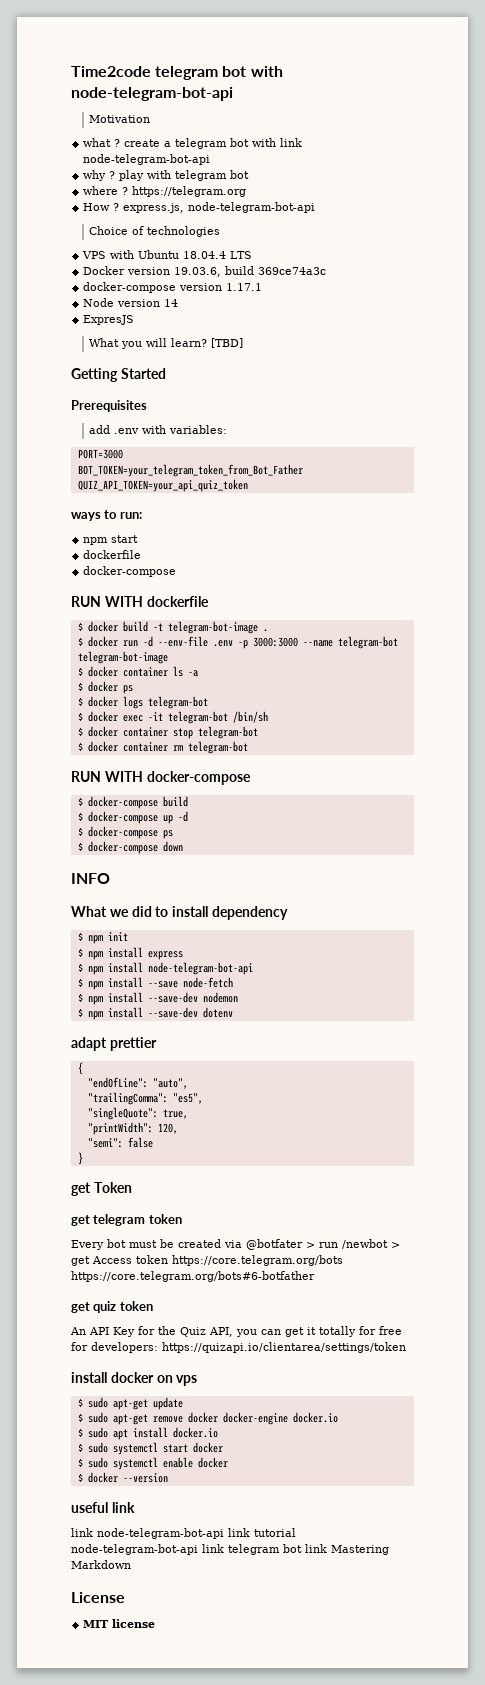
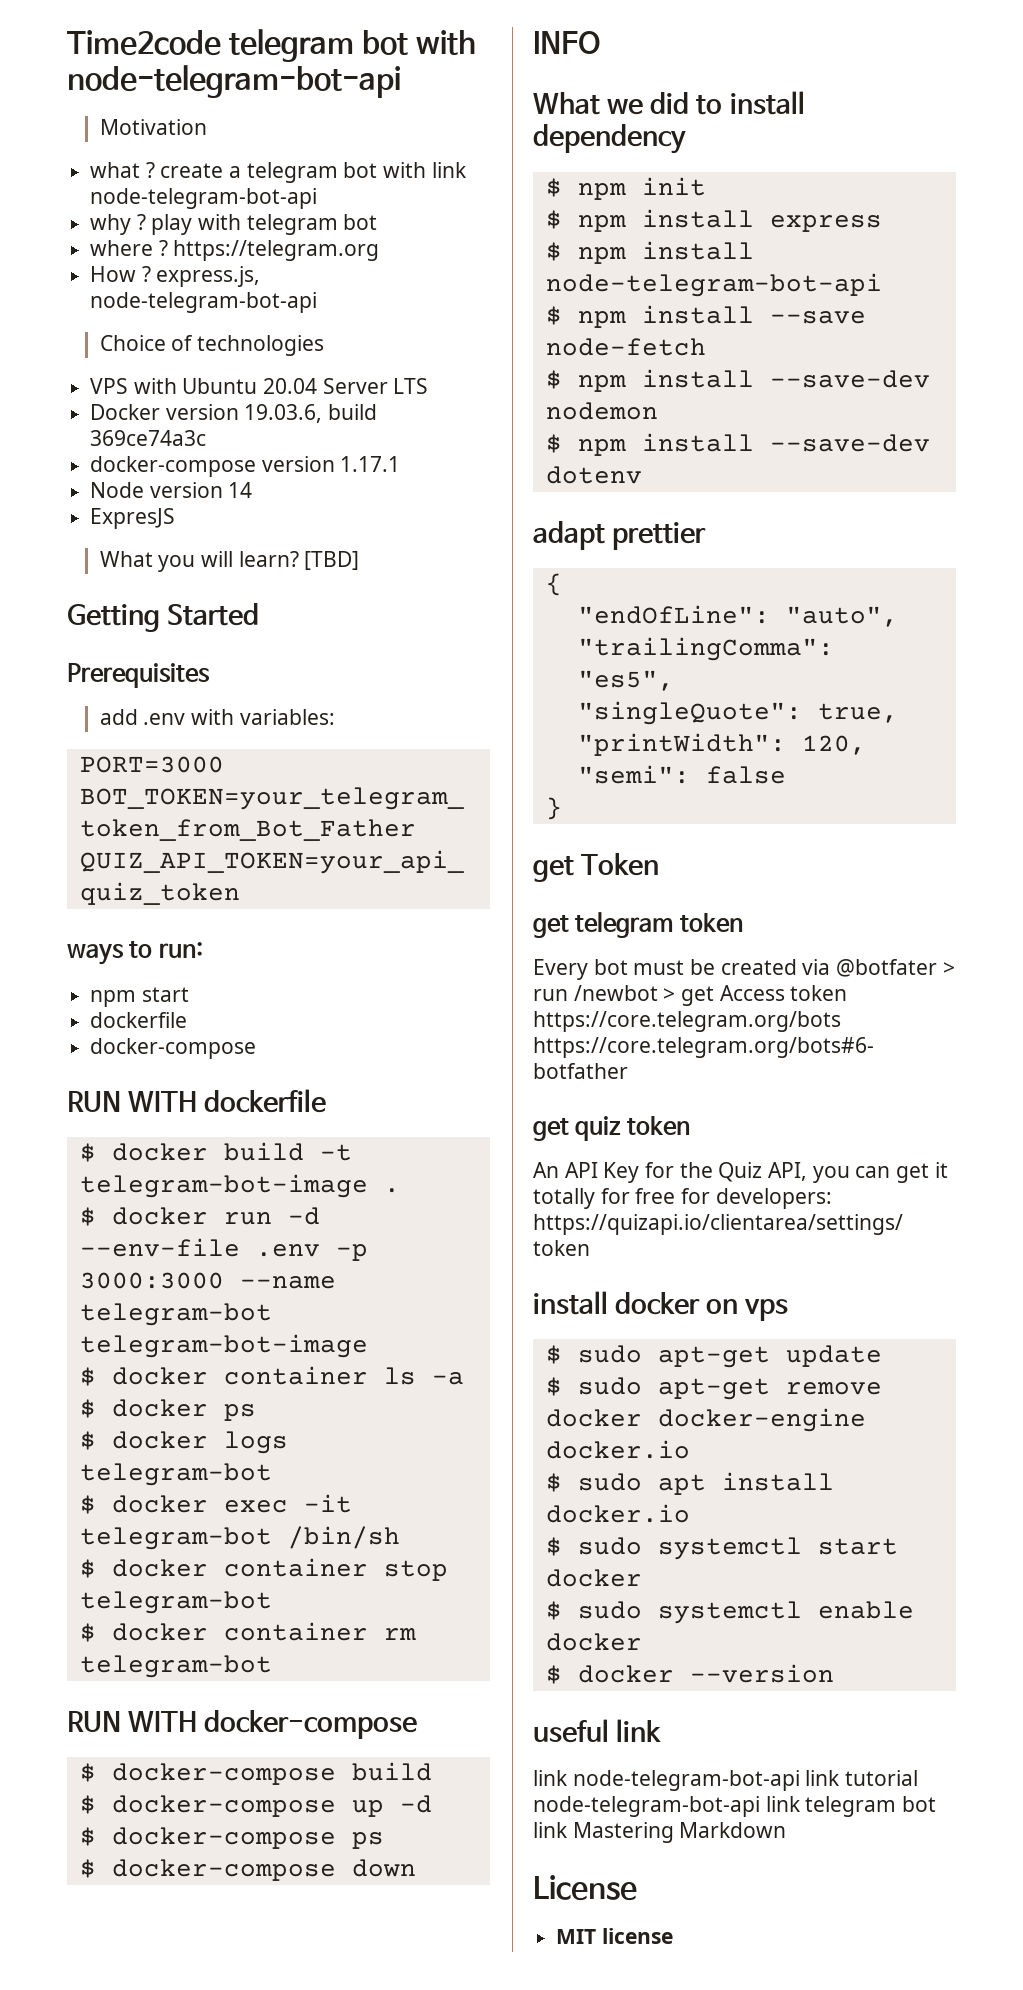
- VPS with Ubuntu 18.04.4 LTS
+ VPS with Ubuntu 20.04 Server LTS

